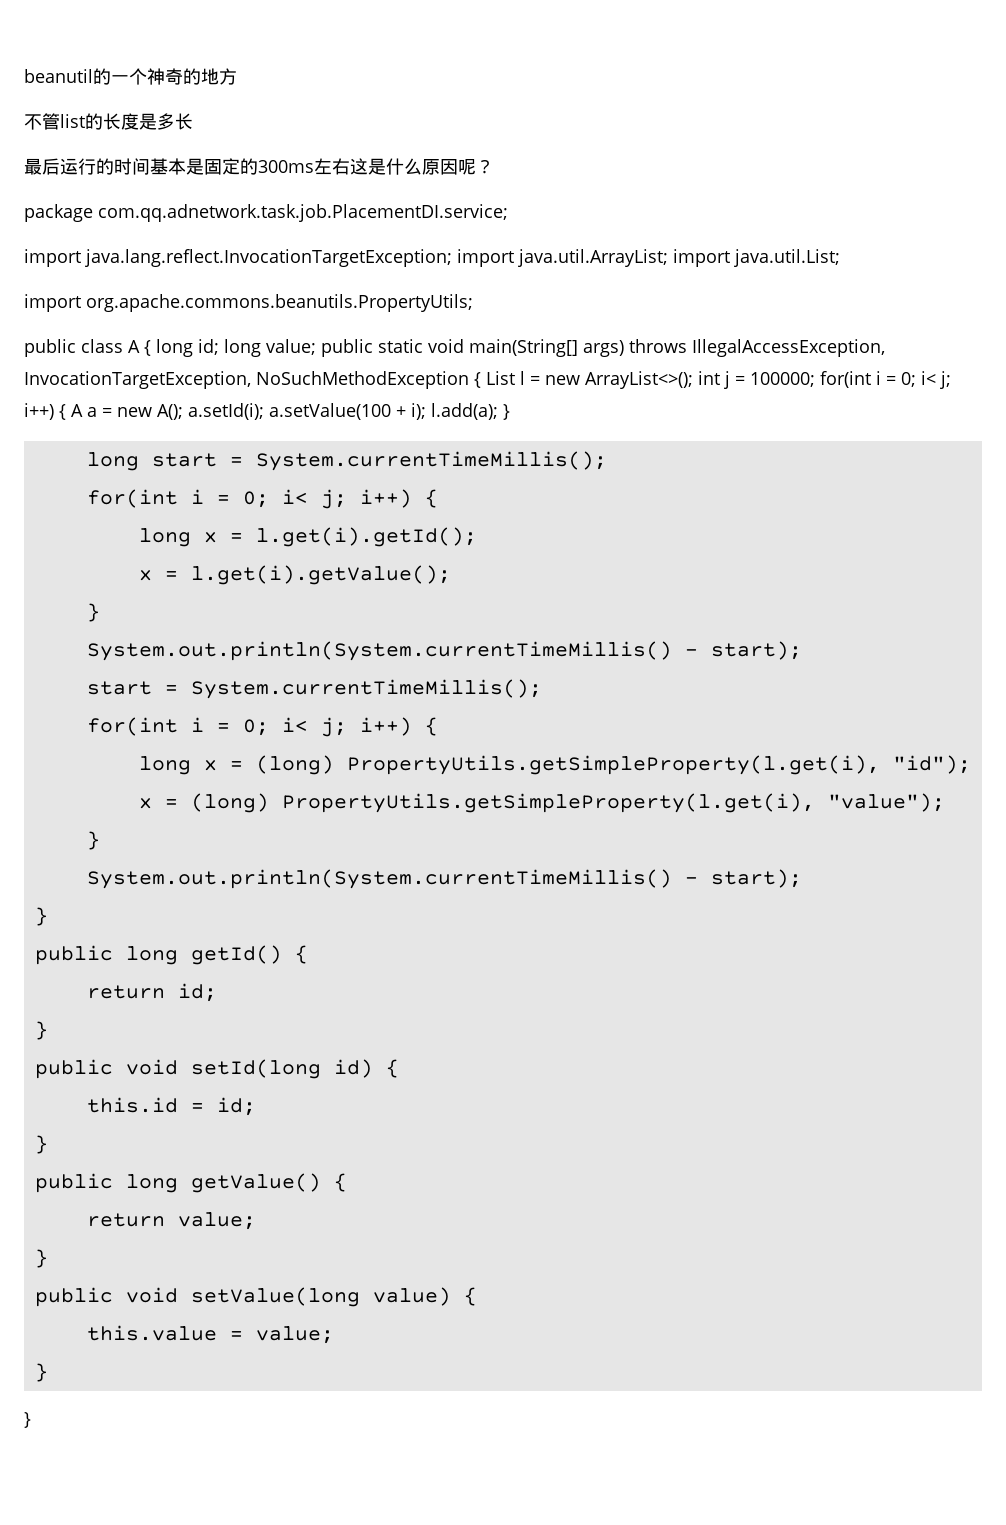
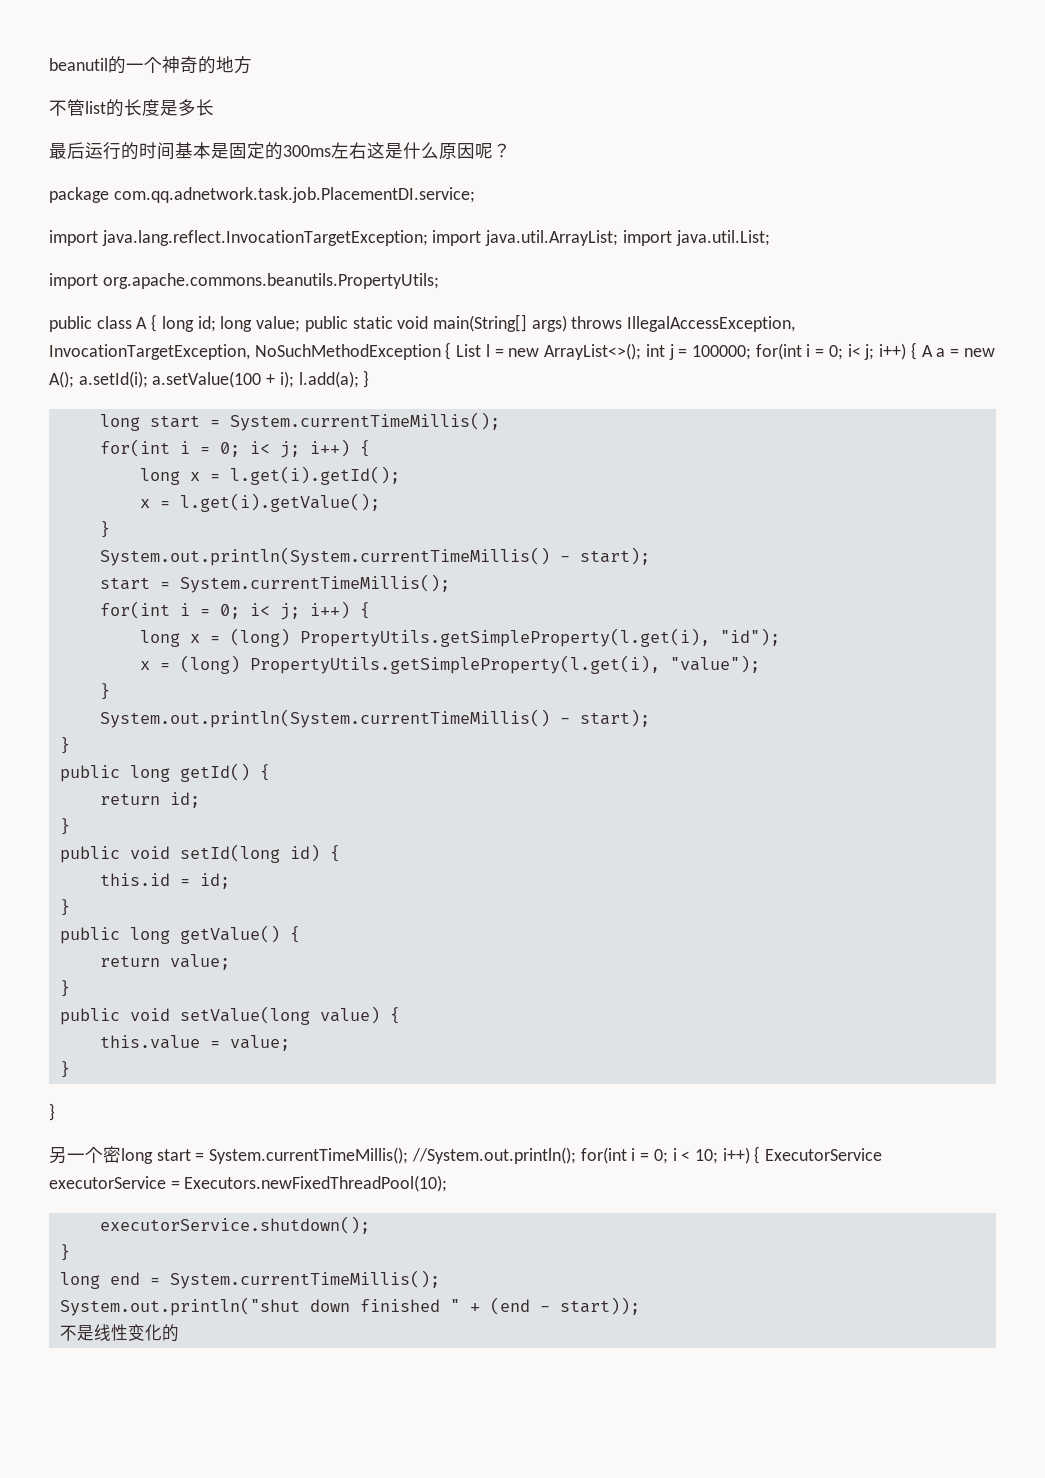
+ 另一个密long start = System.currentTimeMillis(); //System.out.println(); for(int i = 0; i < 10; i++) { ExecutorService executorService = Executors.newFixedThreadPool(10);
+ executorService.shutdown();
+ }
+ long end = System.currentTimeMillis();
+ System.out.println("shut down finished " + (end - start));
+ 不是线性变化的

